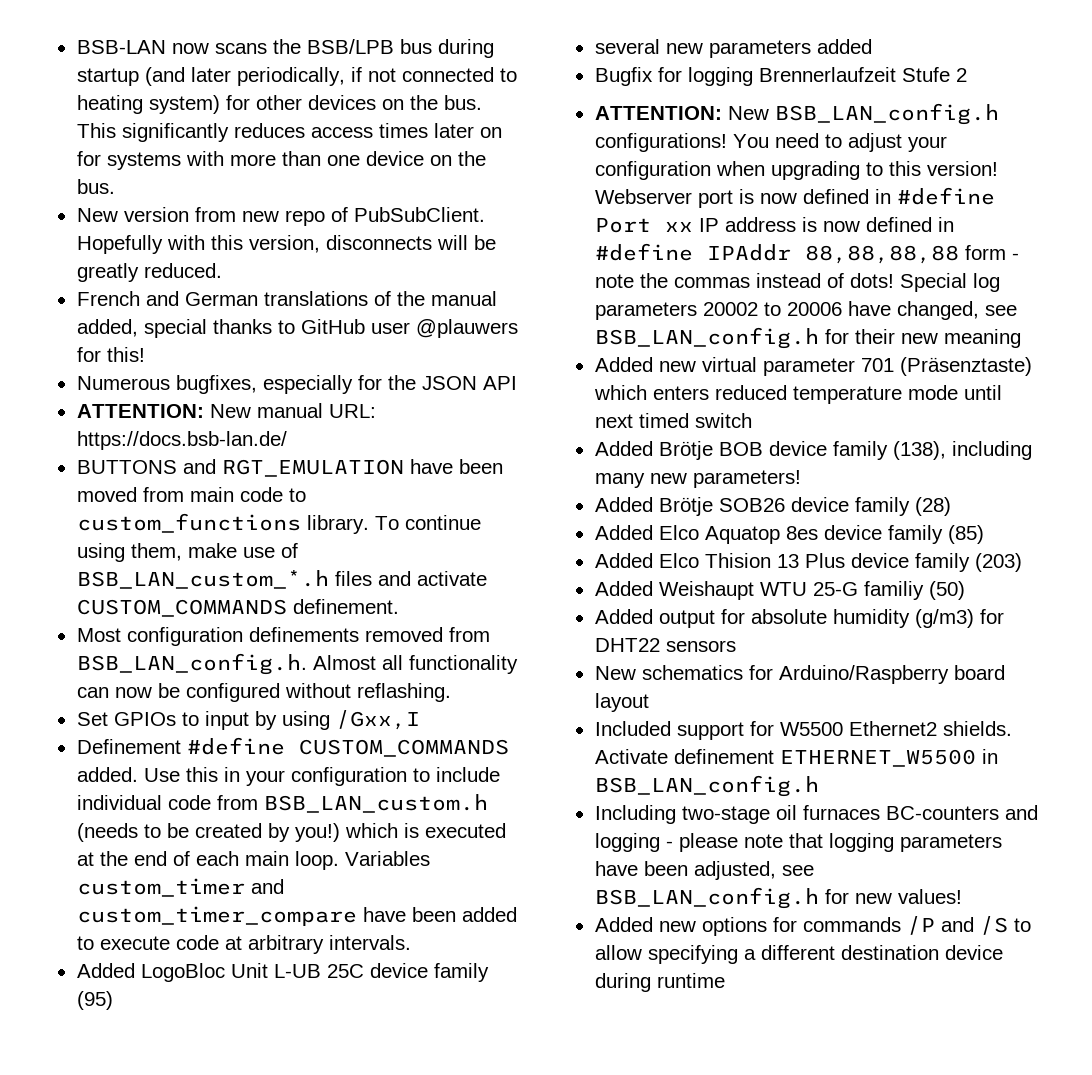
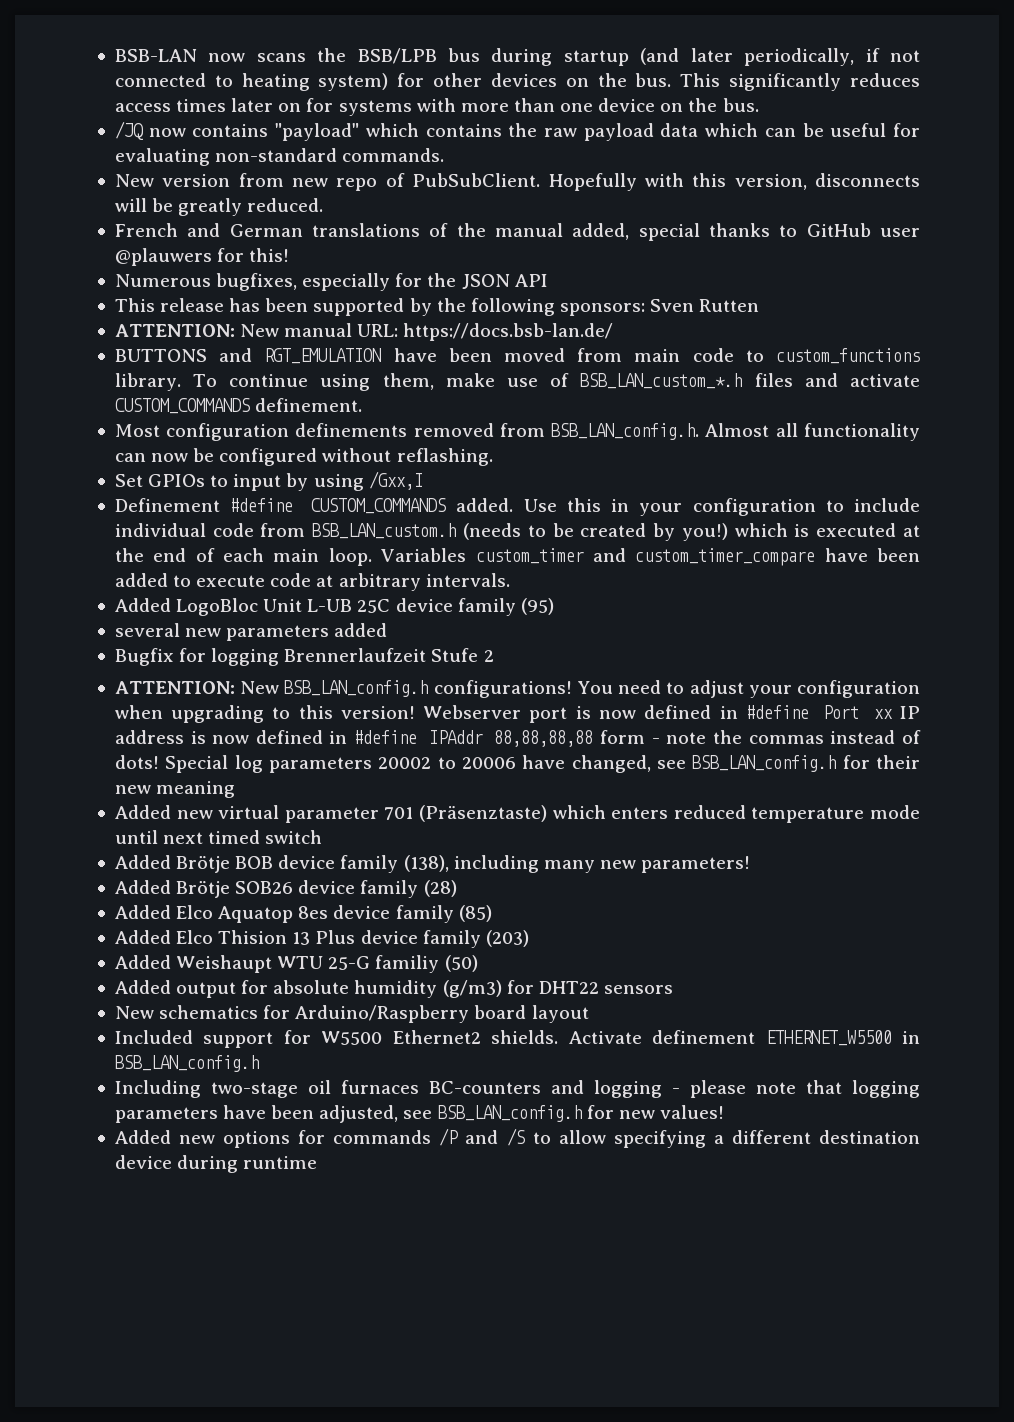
+ /JQ now contains "payload" which contains the raw payload data which can be useful for evaluating non-standard commands.
+ This release has been supported by the following sponsors: Sven Rutten

